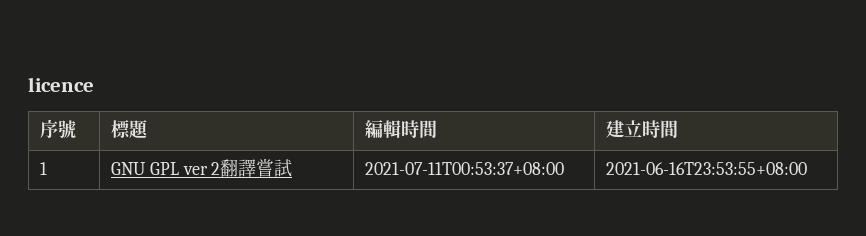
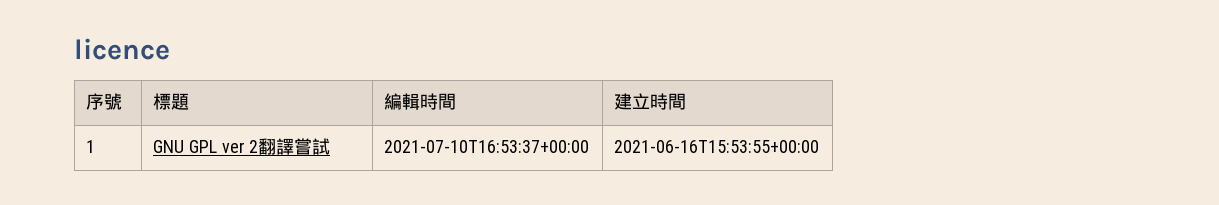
- 1 | GNU GPL ver 2翻譯嘗試 | 2021-07-11T00:53:37+08:00 | 2021-06-16T23:53:55+08:00
+ 1 | GNU GPL ver 2翻譯嘗試 | 2021-07-10T16:53:37+00:00 | 2021-06-16T15:53:55+00:00

